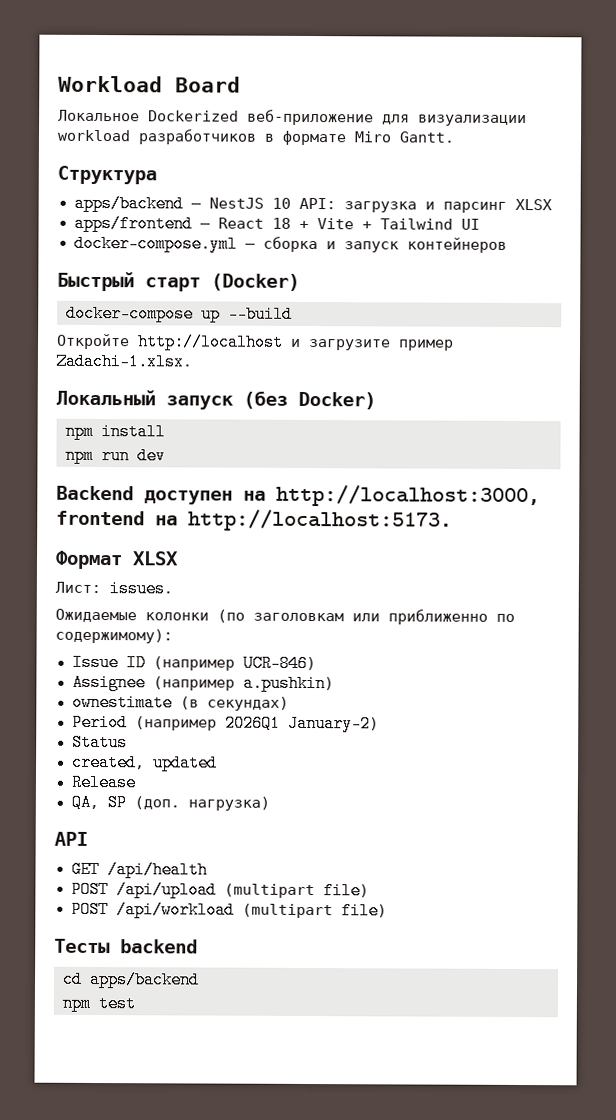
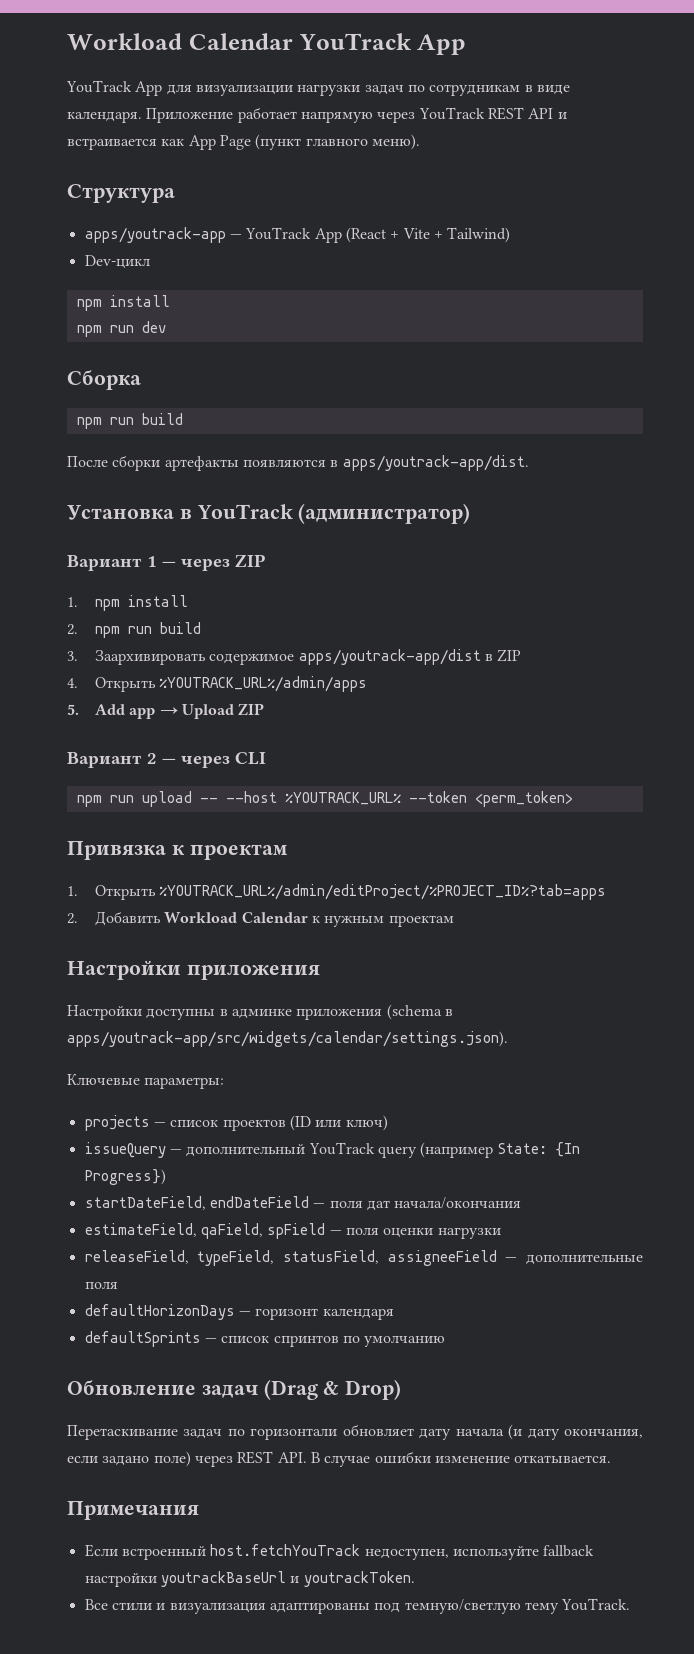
- Workload Board
- Локальное Dockerized веб-приложение для визуализации workload разработчиков в формате Miro Gantt.
+ Workload Calendar YouTrack App
+ YouTrack App для визуализации нагрузки задач по сотрудникам в виде календаря. Приложение работает напрямую через YouTrack REST API и встраивается как App Page (пункт главного меню).
  Структура
- apps/backend — NestJS 10 API: загрузка и парсинг XLSX
- apps/frontend — React 18 + Vite + Tailwind UI
- docker-compose.yml — сборка и запуск контейнеров
- Быстрый старт (Docker)
- docker-compose up --build
- Откройте http://localhost и загрузите пример Zadachi-1.xlsx.
- Локальный запуск (без Docker)
+ apps/youtrack-app — YouTrack App (React + Vite + Tailwind)
+ Dev-цикл
- Backend доступен на http://localhost:3000, frontend на http://localhost:5173.
- Формат XLSX
- Лист: issues.
- Ожидаемые колонки (по заголовкам или приближенно по содержимому):
- Issue ID (например UCR-846)
- Assignee (например a.pushkin)
- ownestimate (в секундах)
- Period (например 2026Q1 January-2)
- Status
- created, updated
- Release
- QA, SP (доп. нагрузка)
- API
- GET /api/health
- POST /api/upload (multipart file)
- POST /api/workload (multipart file)
- Тесты backend
- cd apps/backend
- npm test
+ Сборка
+ npm run build
+ После сборки артефакты появляются в apps/youtrack-app/dist.
+ Установка в YouTrack (администратор)
+ Вариант 1 — через ZIP
+ 1. npm install
+ 2. npm run build
+ 3. Заархивировать содержимое apps/youtrack-app/dist в ZIP
+ 4. Открыть %YOUTRACK_URL%/admin/apps
+ 5. Add app → Upload ZIP
+ Вариант 2 — через CLI
+ npm run upload -- --host %YOUTRACK_URL% --token <perm_token>
+ Привязка к проектам
+ 1. Открыть %YOUTRACK_URL%/admin/editProject/%PROJECT_ID%?tab=apps
+ 2. Добавить Workload Calendar к нужным проектам
+ Настройки приложения
+ Настройки доступны в админке приложения (schema в apps/youtrack-app/src/widgets/calendar/settings.json).
+ Ключевые параметры:
+ projects — список проектов (ID или ключ)
+ issueQuery — дополнительный YouTrack query (например State: {In Progress})
+ startDateField, endDateField — поля дат начала/окончания
+ estimateField, qaField, spField — поля оценки нагрузки
+ releaseField, typeField, statusField, assigneeField — дополнительные поля
+ defaultHorizonDays — горизонт календаря
+ defaultSprints — список спринтов по умолчанию
+ Обновление задач (Drag & Drop)
+ Перетаскивание задач по горизонтали обновляет дату начала (и дату окончания, если задано поле) через REST API. В случае ошибки изменение откатывается.
+ Примечания
+ Если встроенный host.fetchYouTrack недоступен, используйте fallback настройки youtrackBaseUrl и youtrackToken.
+ Все стили и визуализация адаптированы под темную/светлую тему YouTrack.

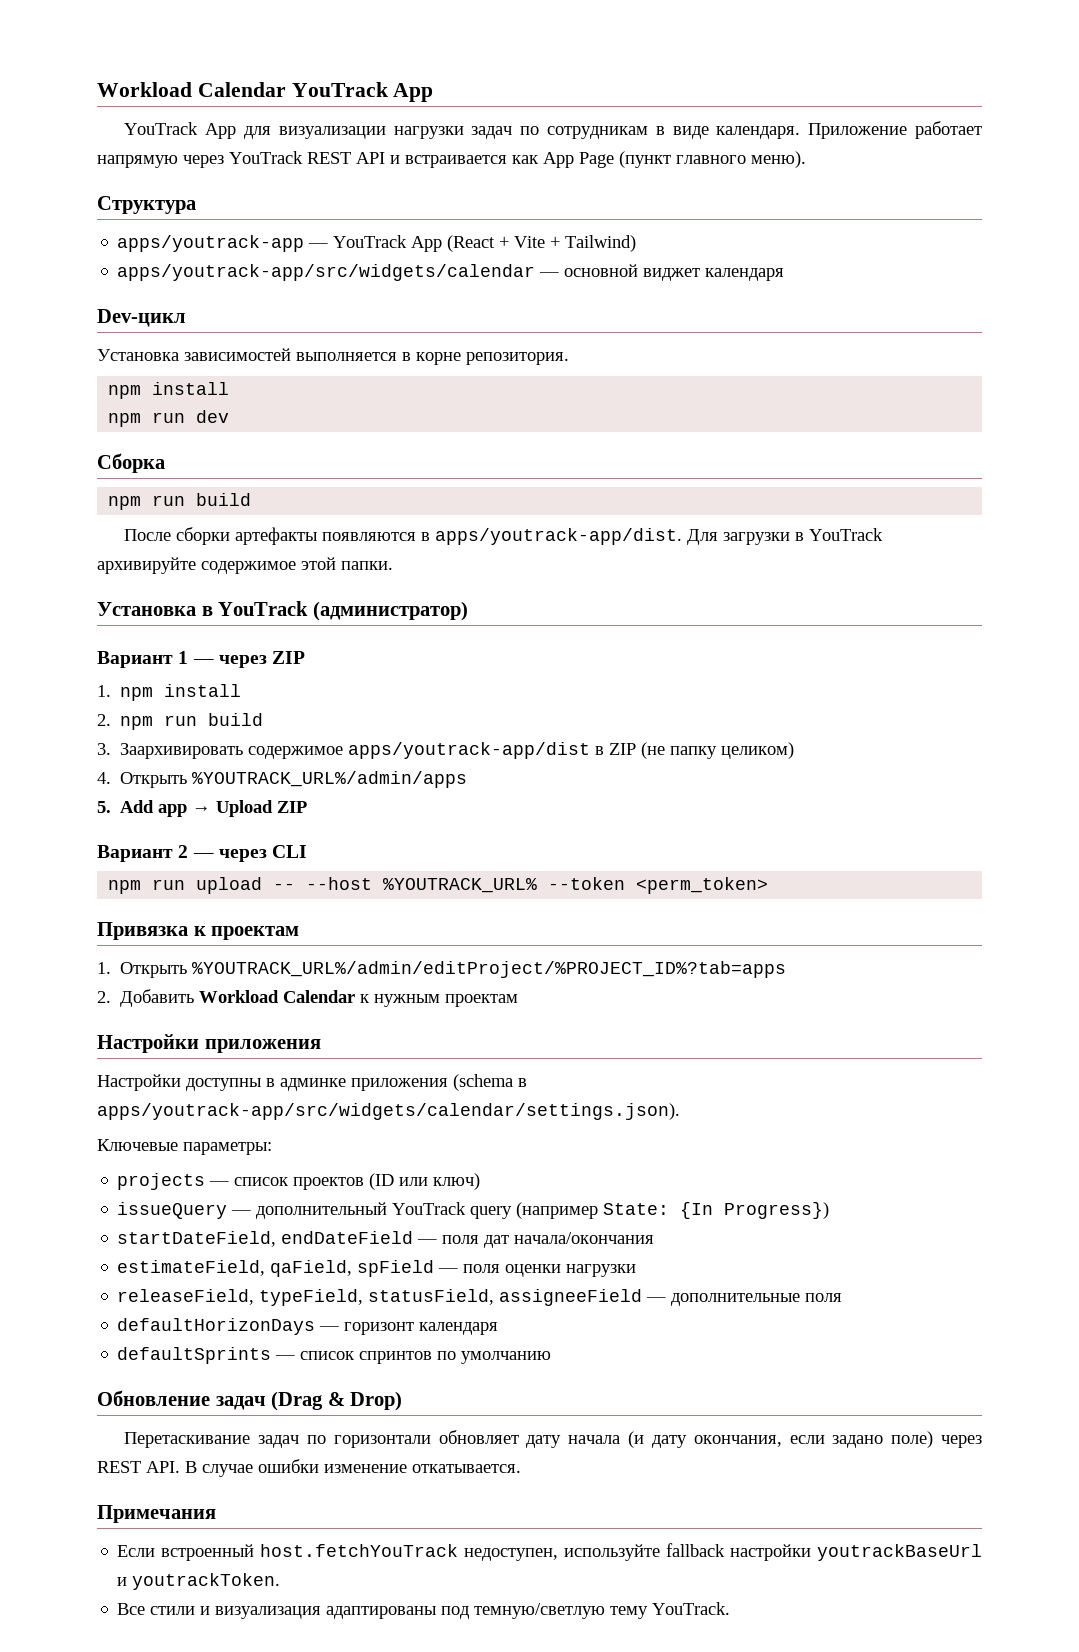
+ apps/youtrack-app/src/widgets/calendar — основной виджет календаря
  Dev-цикл
+ Установка зависимостей выполняется в корне репозитория.
+ Для загрузки в YouTrack архивируйте содержимое этой папки.
- 3. Заархивировать содержимое apps/youtrack-app/dist в ZIP
+ 3. Заархивировать содержимое apps/youtrack-app/dist в ZIP (не папку целиком)

